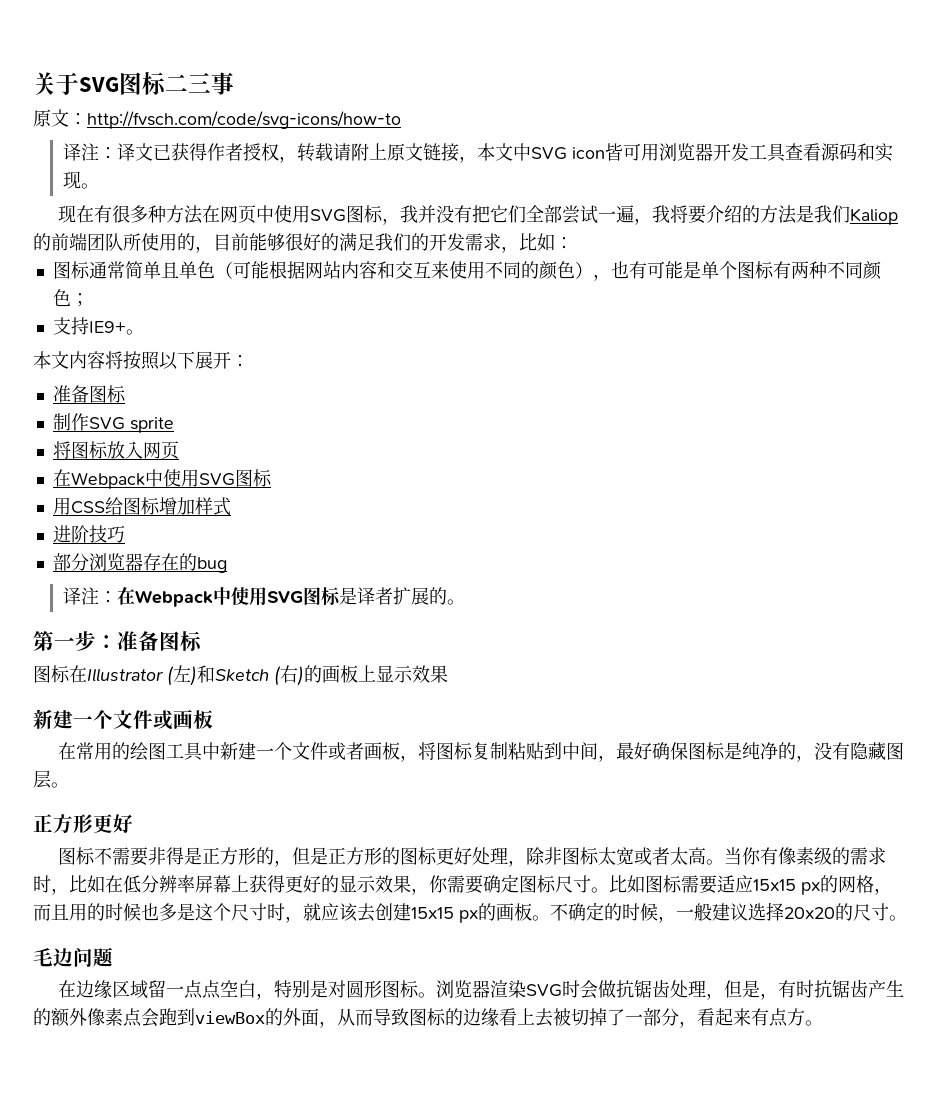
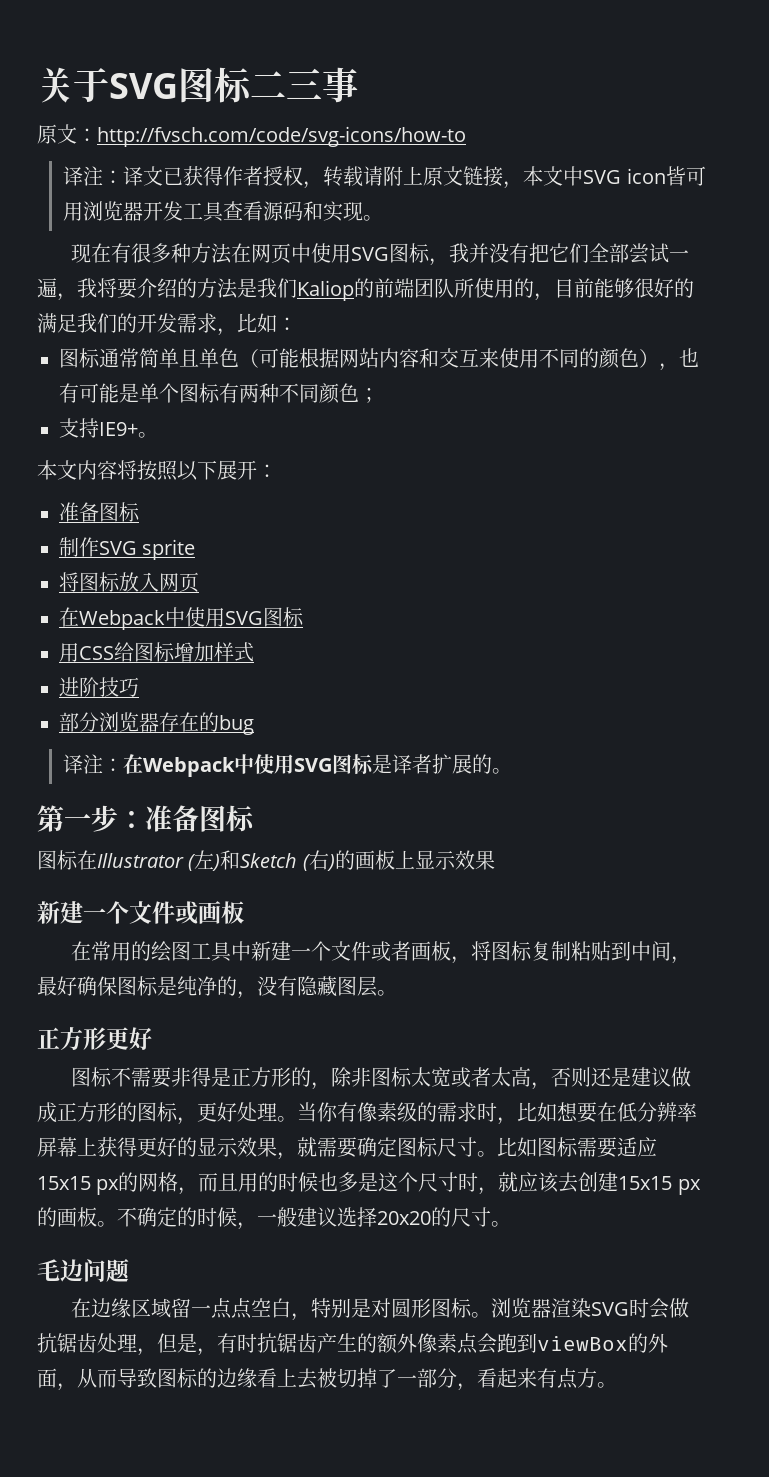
- 图标不需要非得是正方形的，但是正方形的图标更好处理，除非图标太宽或者太高。
+ 图标不需要非得是正方形的，除非图标太宽或者太高，否则还是建议做成正方形的图标，更好处理。
- 当你有像素级的需求时，比如在低分辨率屏幕上获得更好的显示效果，你需要确定图标尺寸。
+ 当你有像素级的需求时，比如想要在低分辨率屏幕上获得更好的显示效果，就需要确定图标尺寸。

